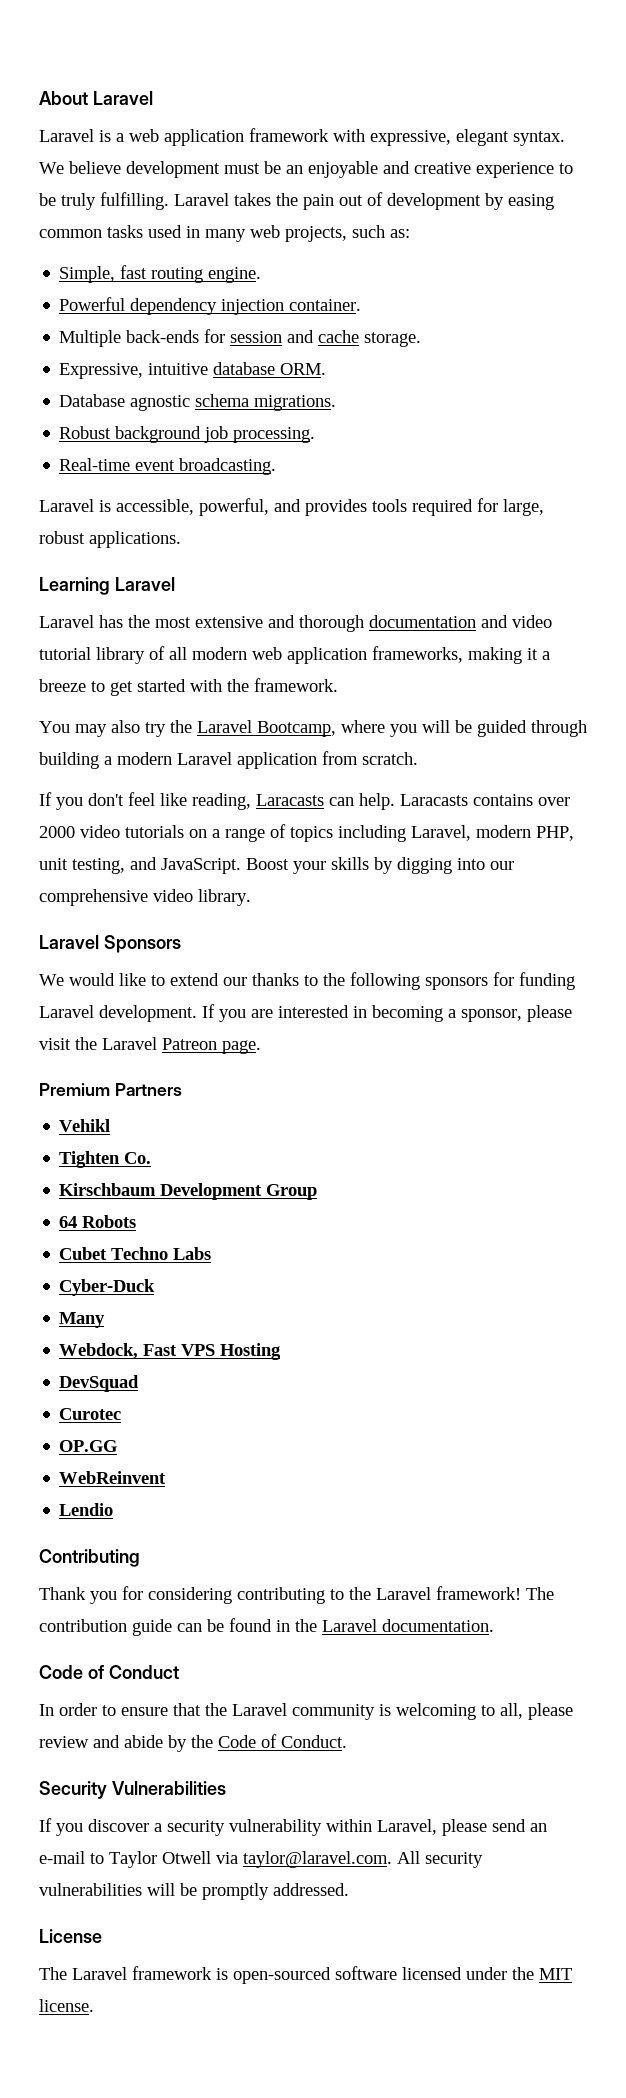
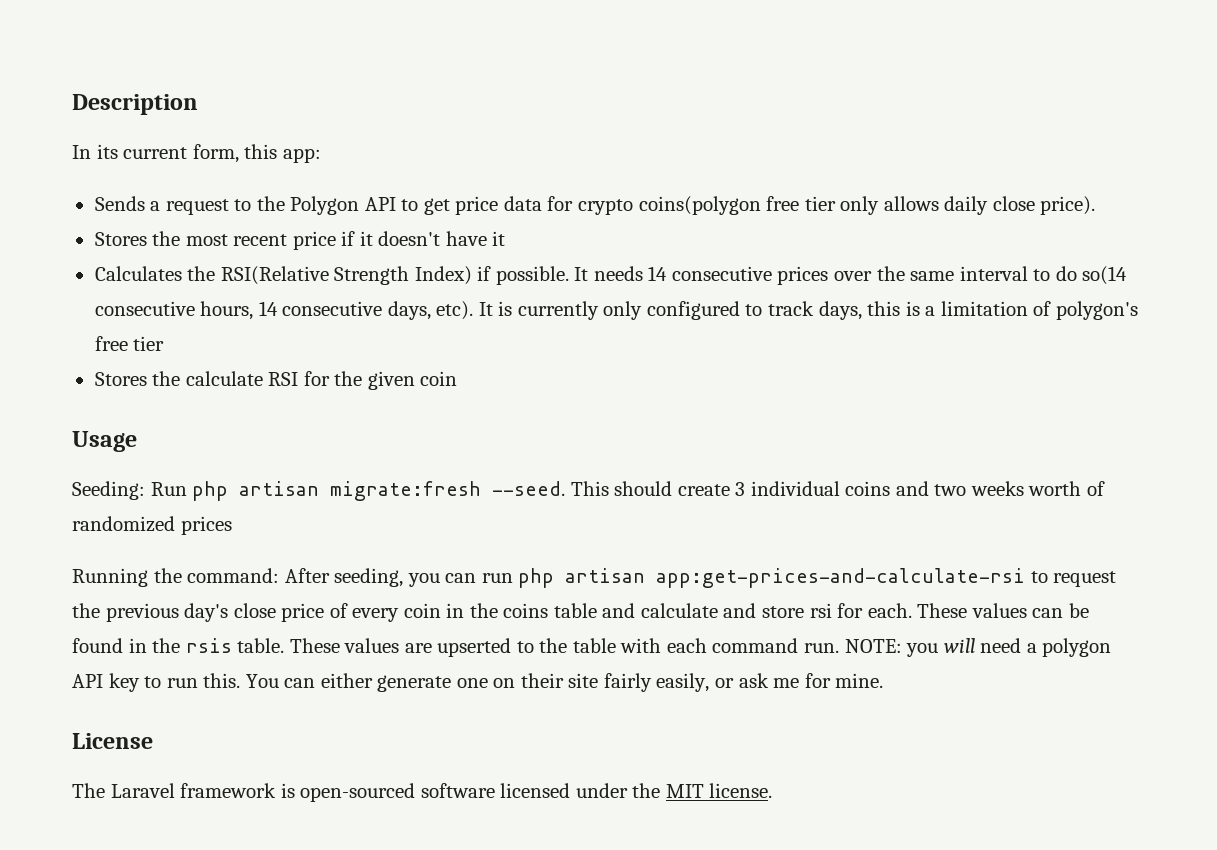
- About Laravel
- Laravel is a web application framework with expressive, elegant syntax. We believe development must be an enjoyable and creative experience to be truly fulfilling. Laravel takes the pain out of development by easing common tasks used in many web projects, such as:
- Simple, fast routing engine.
- Powerful dependency injection container.
- Multiple back-ends for session and cache storage.
- Expressive, intuitive database ORM.
- Database agnostic schema migrations.
- Robust background job processing.
- Real-time event broadcasting.
- Laravel is accessible, powerful, and provides tools required for large, robust applications.
- Learning Laravel
- Laravel has the most extensive and thorough documentation and video tutorial library of all modern web application frameworks, making it a breeze to get started with the framework.
- You may also try the Laravel Bootcamp, where you will be guided through building a modern Laravel application from scratch.
- If you don't feel like reading, Laracasts can help. Laracasts contains over 2000 video tutorials on a range of topics including Laravel, modern PHP, unit testing, and JavaScript. Boost your skills by digging into our comprehensive video library.
- Laravel Sponsors
- We would like to extend our thanks to the following sponsors for funding Laravel development. If you are interested in becoming a sponsor, please visit the Laravel Patreon page.
- Premium Partners
- Vehikl
- Tighten Co.
- Kirschbaum Development Group
- 64 Robots
- Cubet Techno Labs
- Cyber-Duck
- Many
- Webdock, Fast VPS Hosting
- DevSquad
- Curotec
- OP.GG
- WebReinvent
- Lendio
- Contributing
- Thank you for considering contributing to the Laravel framework! The contribution guide can be found in the Laravel documentation.
- Code of Conduct
- In order to ensure that the Laravel community is welcoming to all, please review and abide by the Code of Conduct.
- Security Vulnerabilities
- If you discover a security vulnerability within Laravel, please send an e-mail to Taylor Otwell via taylor@laravel.com. All security vulnerabilities will be promptly addressed.
+ Description
+ In its current form, this app:
+ Sends a request to the Polygon API to get price data for crypto coins(polygon free tier only allows daily close price).
+ Stores the most recent price if it doesn't have it
+ Calculates the RSI(Relative Strength Index) if possible. It needs 14 consecutive prices over the same interval to do so(14 consecutive hours, 14 consecutive days, etc). It is currently only configured to track days, this is a limitation of polygon's free tier
+ Stores the calculate RSI for the given coin
+ Usage
+ Seeding: Run php artisan migrate:fresh --seed. This should create 3 individual coins and two weeks worth of randomized prices
+ Running the command: After seeding, you can run php artisan app:get-prices-and-calculate-rsi to request the previous day's close price of every coin in the coins table and calculate and store rsi for each. These values can be found in the rsis table. These values are upserted to the table with each command run. NOTE: you will need a polygon API key to run this. You can either generate one on their site fairly easily, or ask me for mine.

